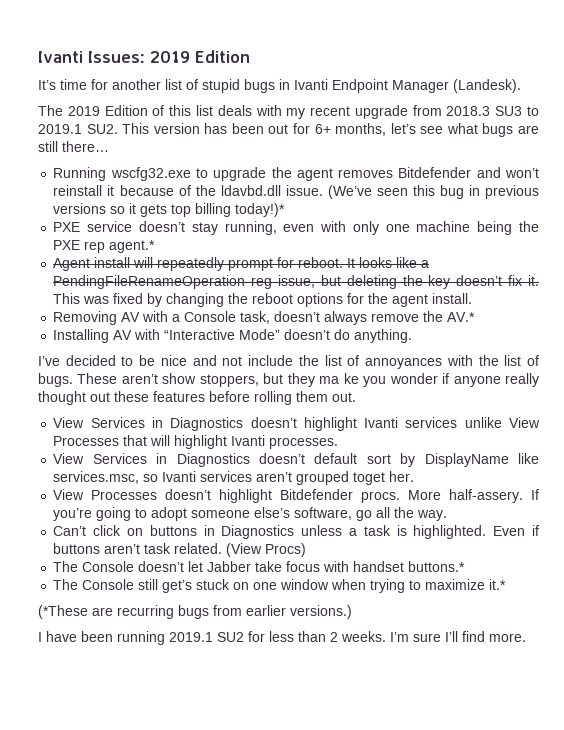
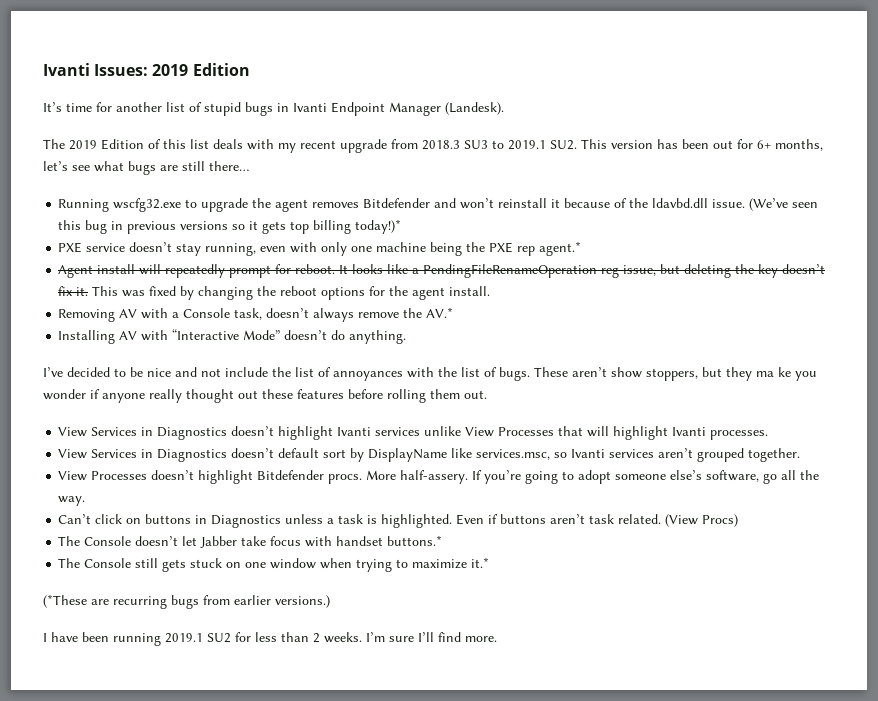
- View Services in Diagnostics doesn’t default sort by DisplayName like services.msc, so Ivanti services aren’t grouped toget her.
+ View Services in Diagnostics doesn’t default sort by DisplayName like services.msc, so Ivanti services aren’t grouped together.
- The Console still get’s stuck on one window when trying to maximize it.*
+ The Console still gets stuck on one window when trying to maximize it.*

